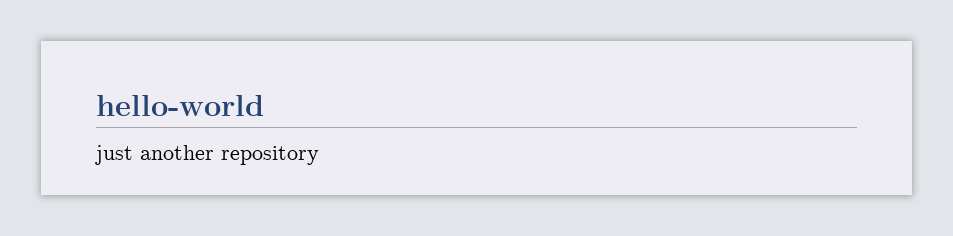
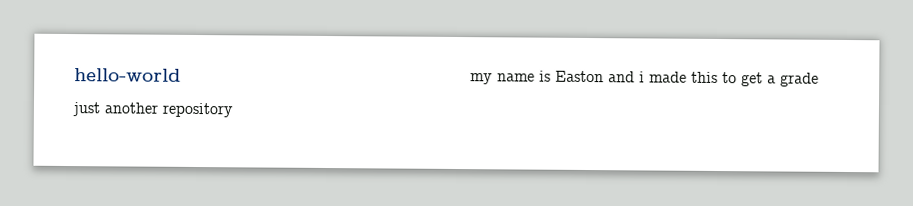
+ my name is Easton and i made this to get a grade

